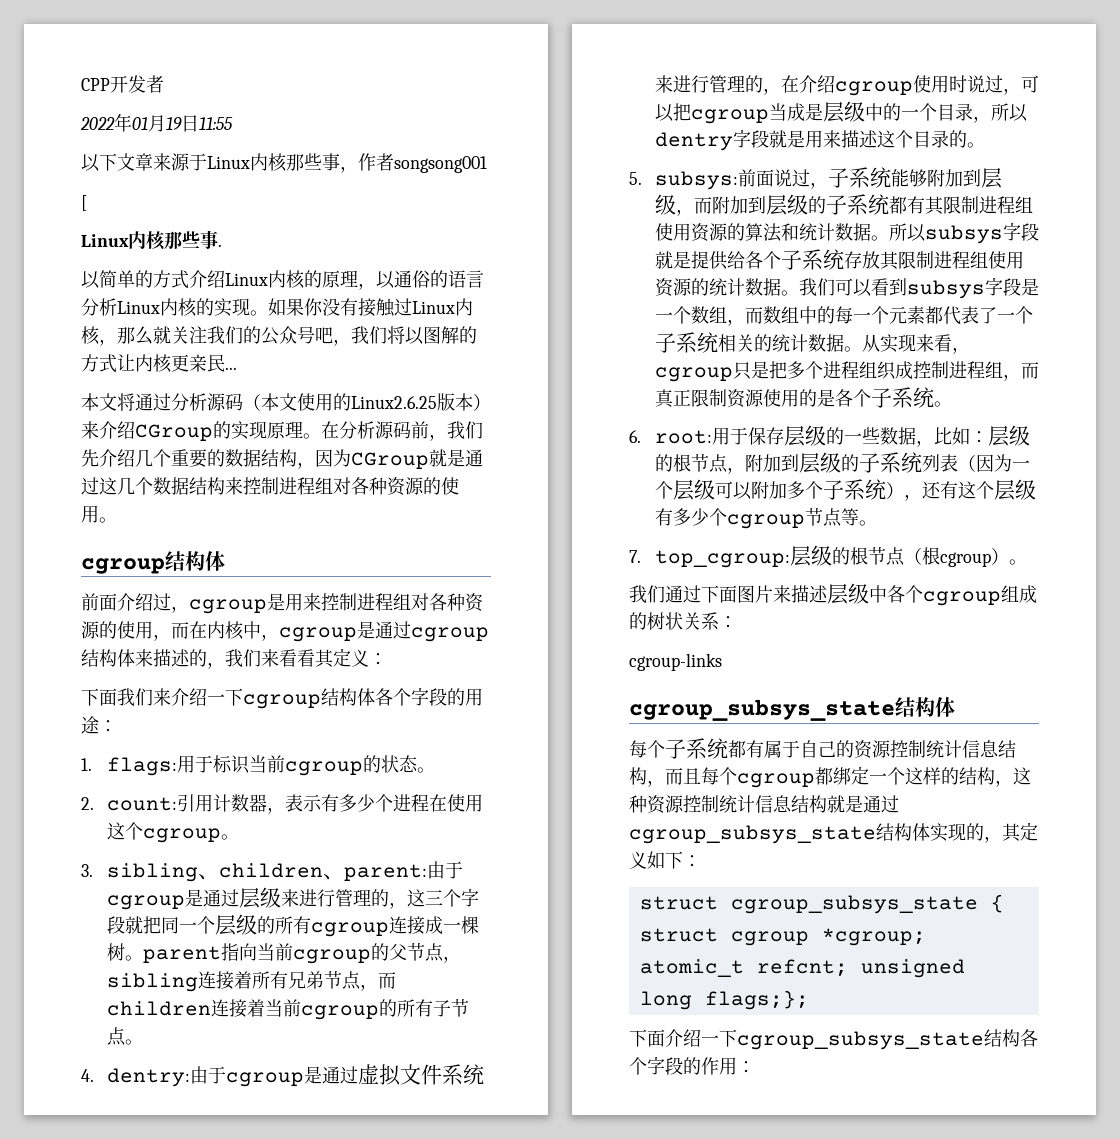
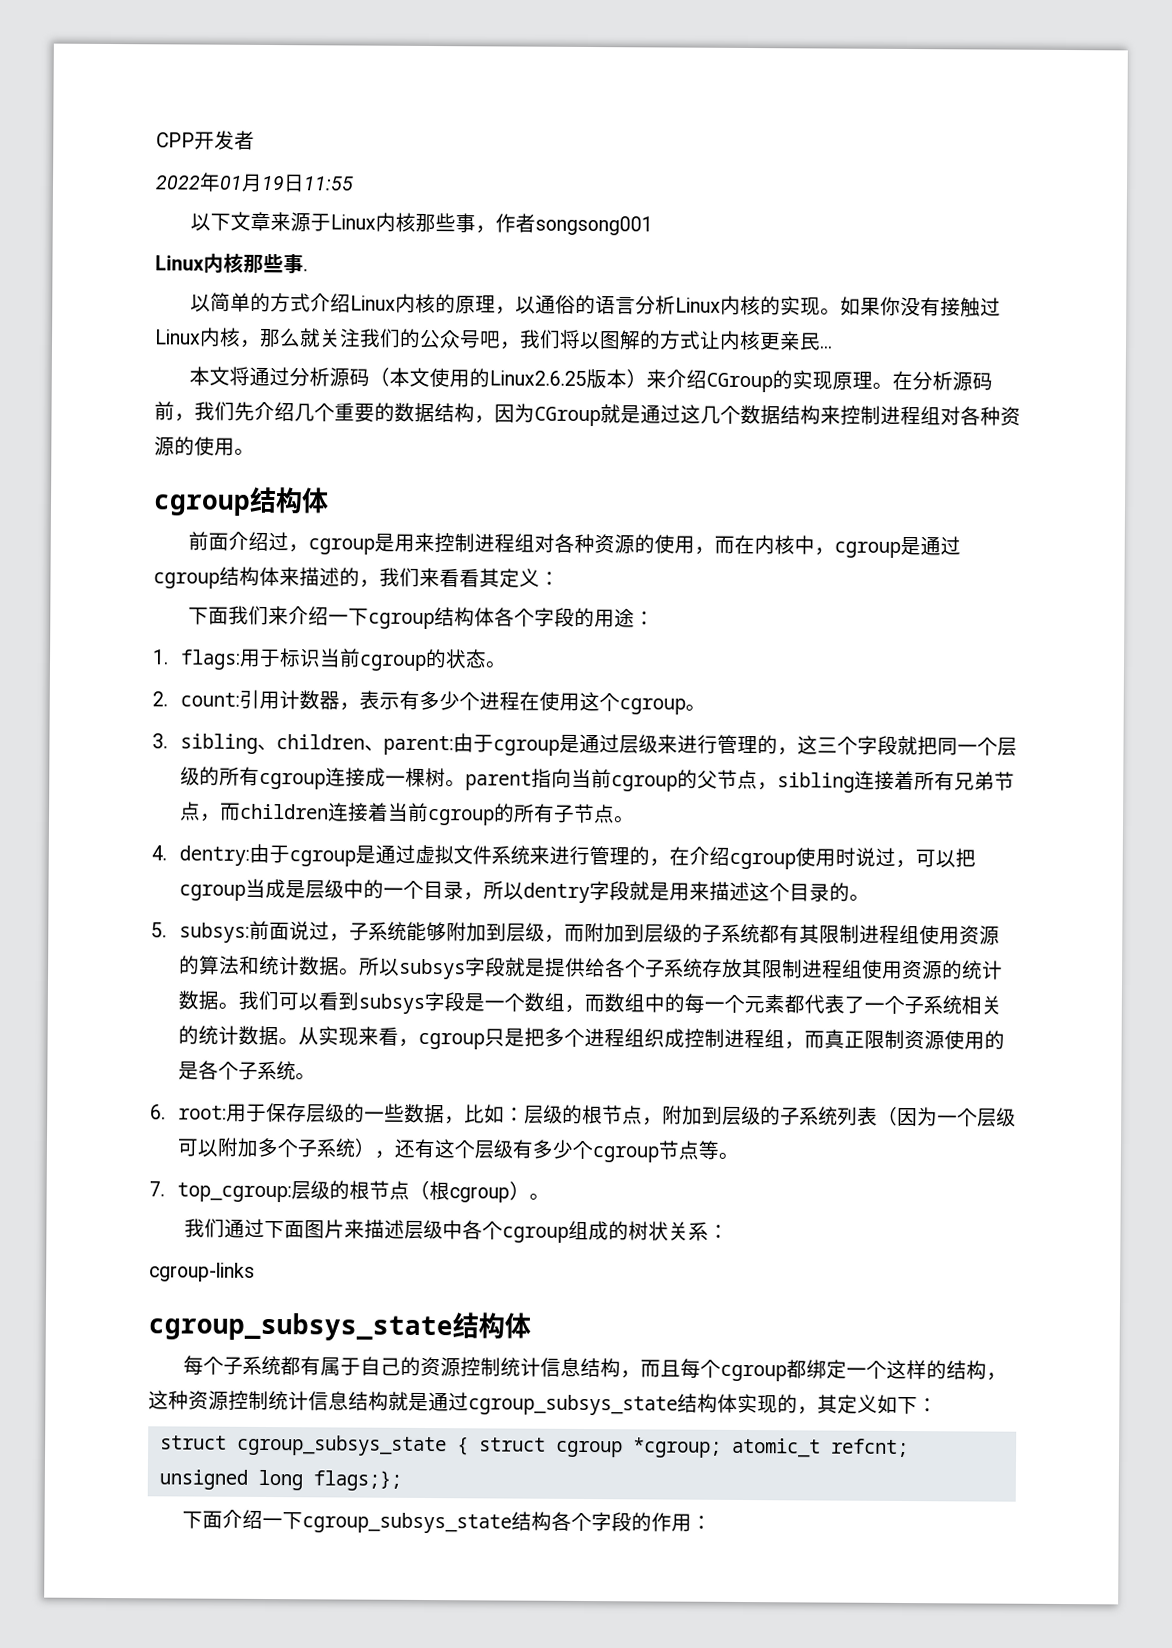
- [

